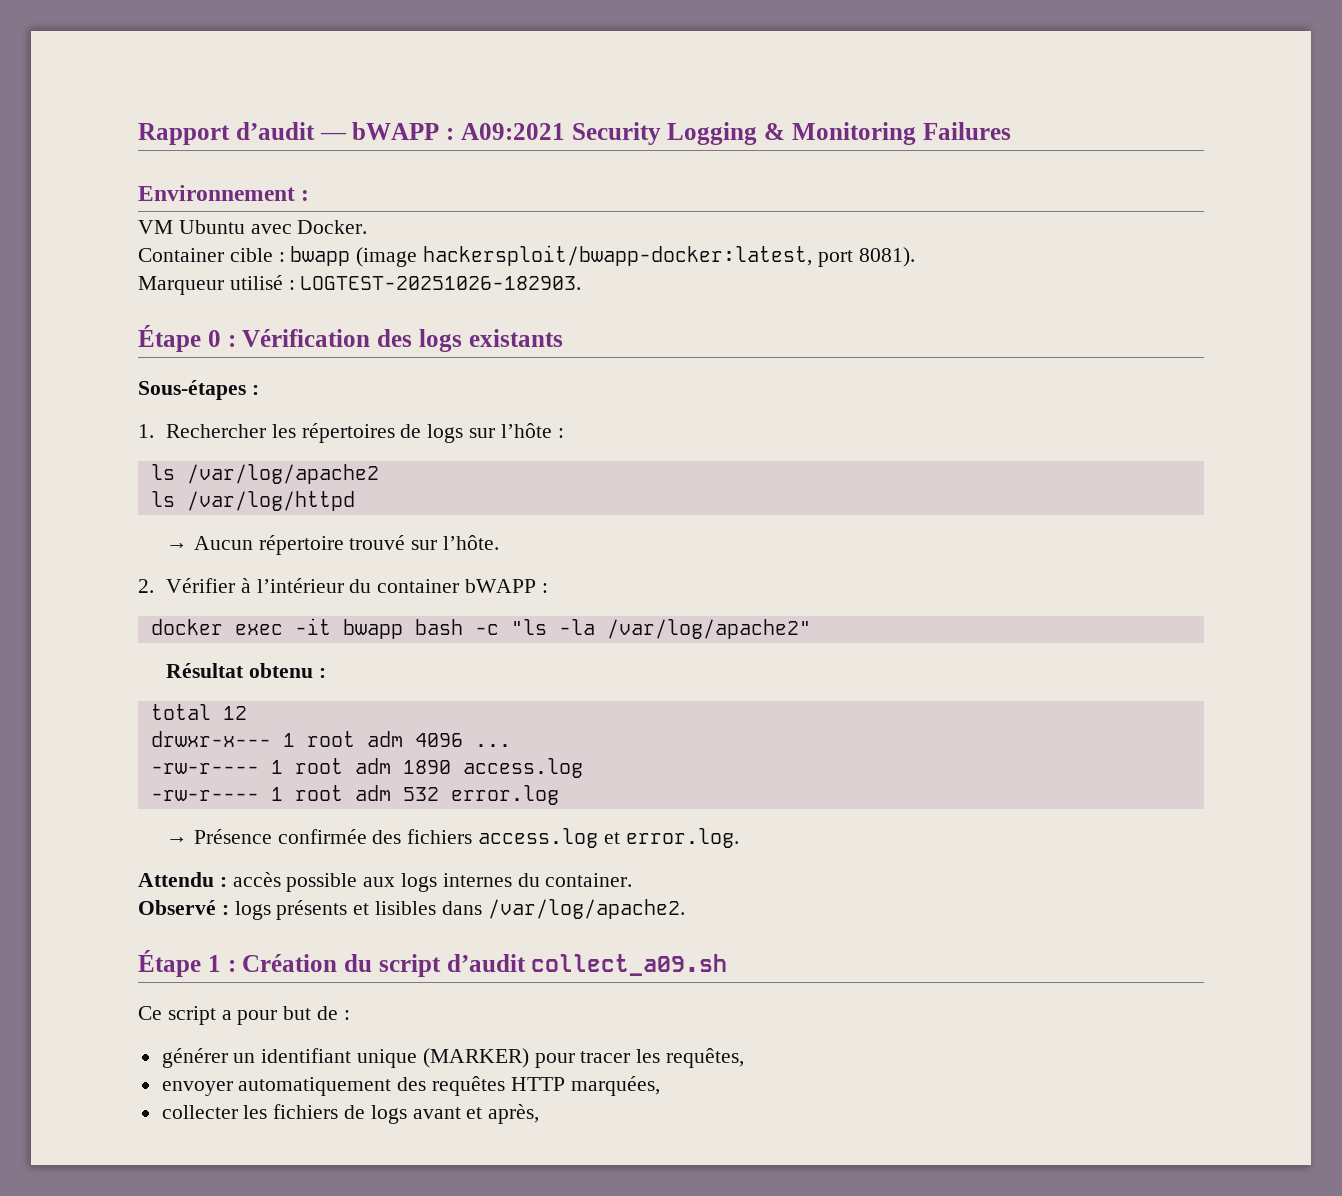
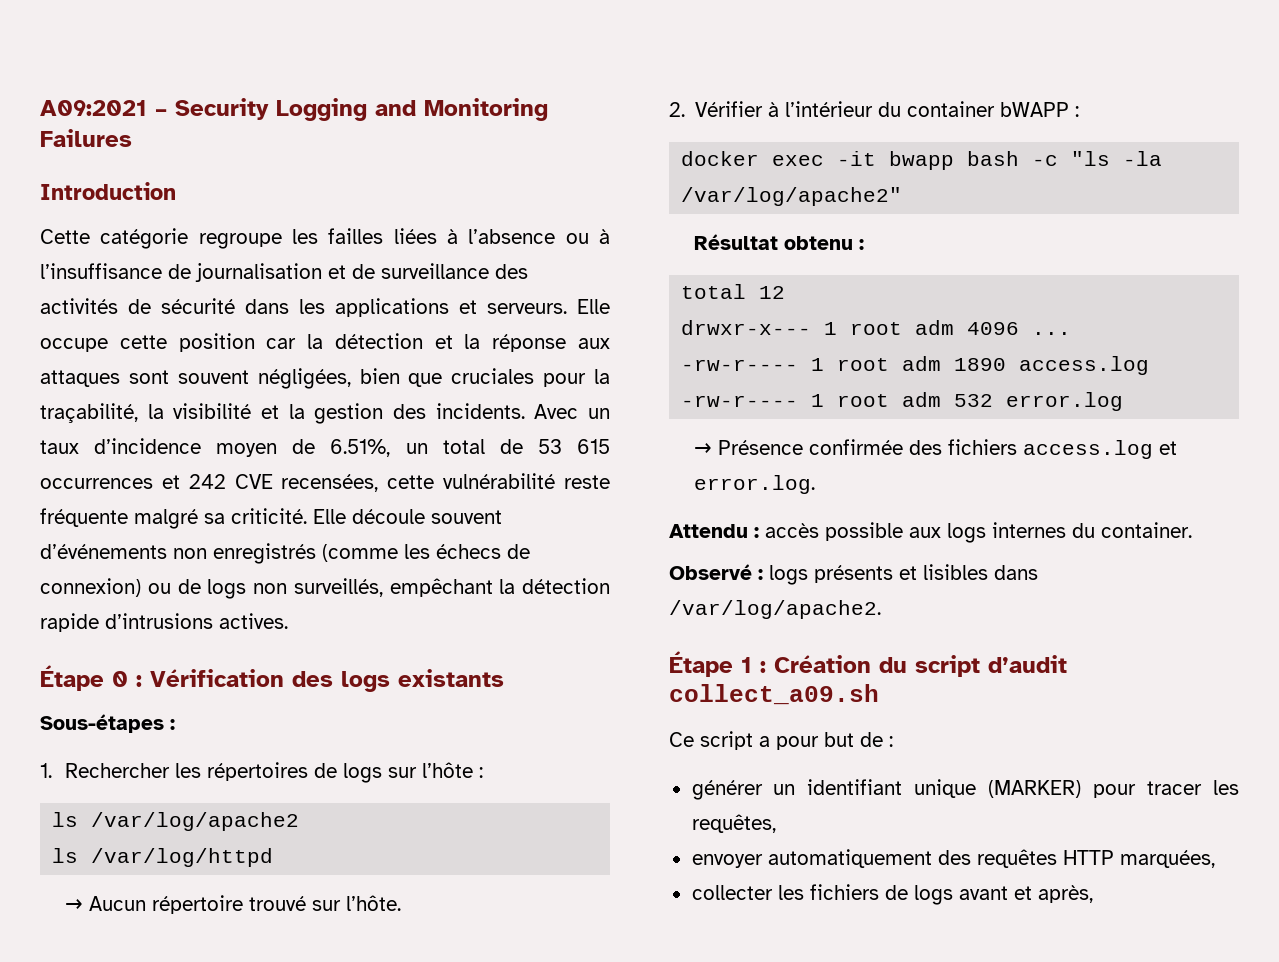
- Rapport d’audit — bWAPP : A09:2021 Security Logging & Monitoring Failures
+ A09:2021 – Security Logging and Monitoring Failures
- Environnement :
- VM Ubuntu avec Docker.
- Container cible : bwapp (image hackersploit/bwapp-docker:latest, port 8081).
- Marqueur utilisé : LOGTEST-20251026-182903.
+ Introduction
+ Cette catégorie regroupe les failles liées à l’absence ou à l’insuffisance de journalisation et de surveillance des activités de sécurité dans les applications et serveurs. Elle occupe cette position car la détection et la réponse aux attaques sont souvent négligées, bien que cruciales pour la traçabilité, la visibilité et la gestion des incidents. Avec un taux d’incidence moyen de 6.51%, un total de 53 615 occurrences et 242 CVE recensées, cette vulnérabilité reste fréquente malgré sa criticité. Elle découle souvent d’événements non enregistrés (comme les échecs de connexion) ou de logs non surveillés, empêchant la détection rapide d’intrusions actives.

